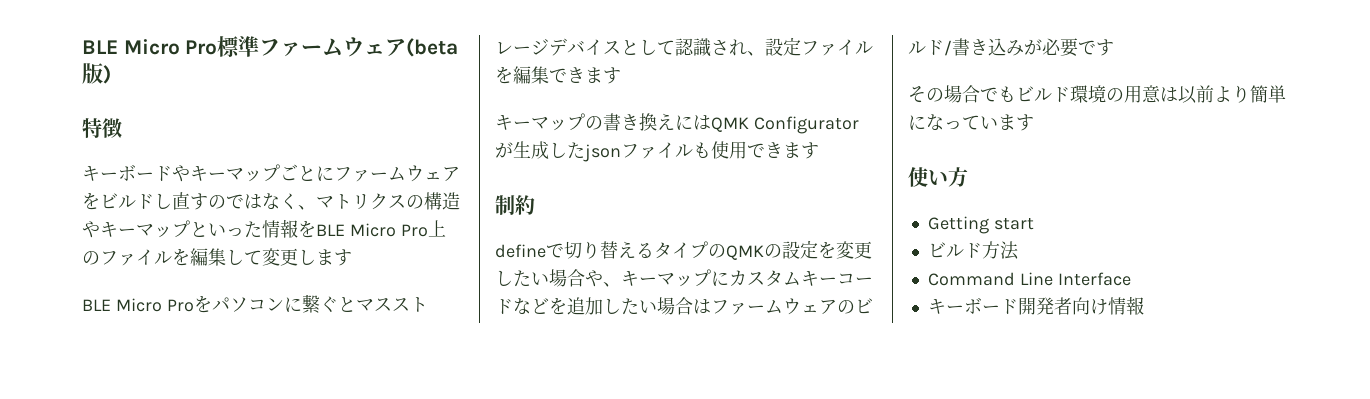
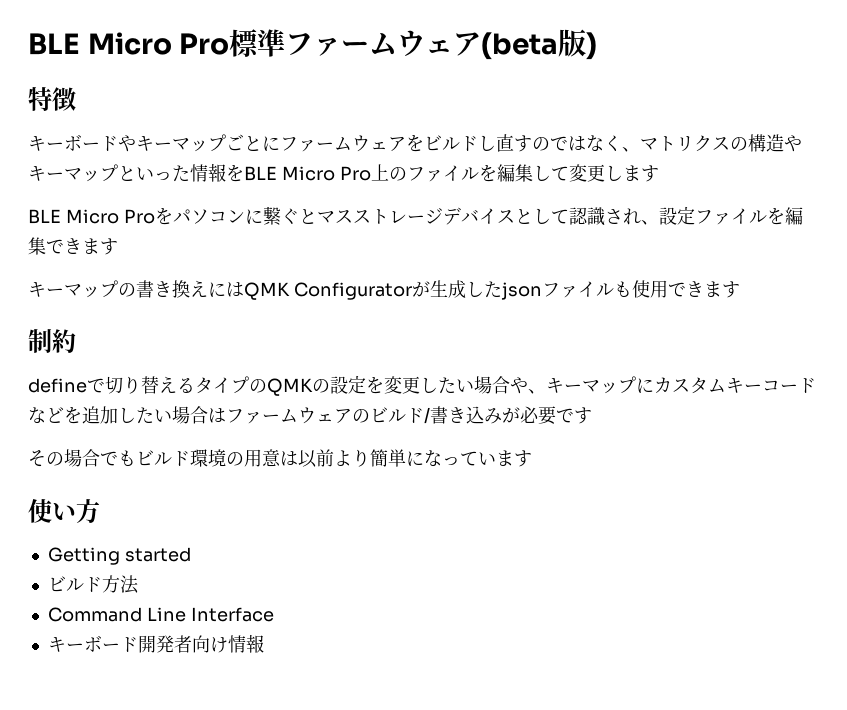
- Getting start
+ Getting started

